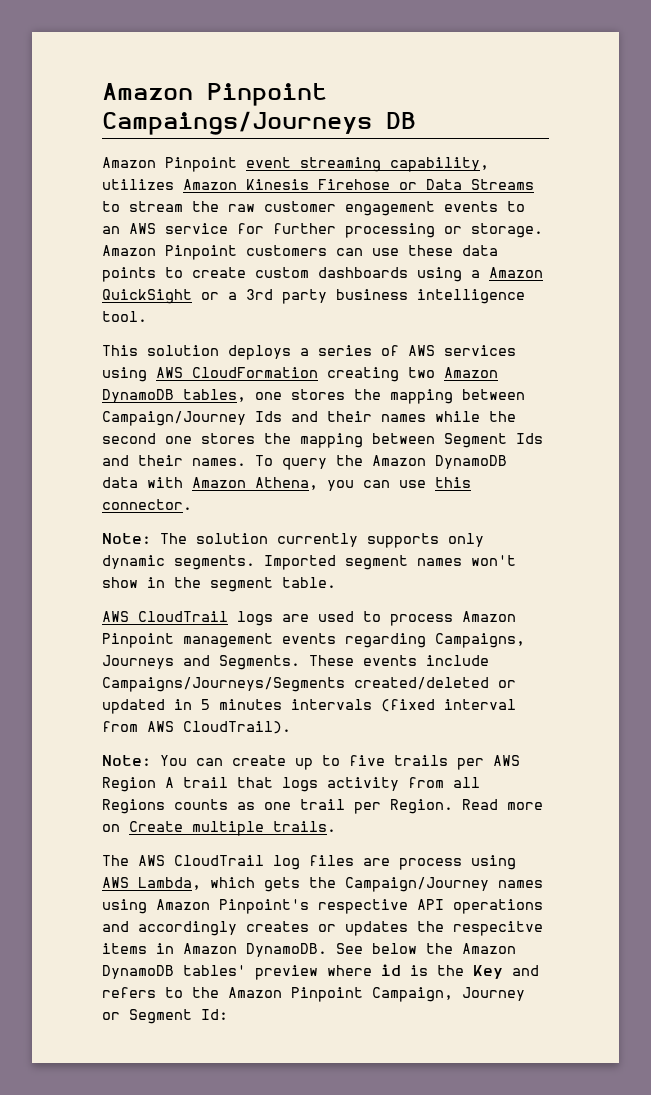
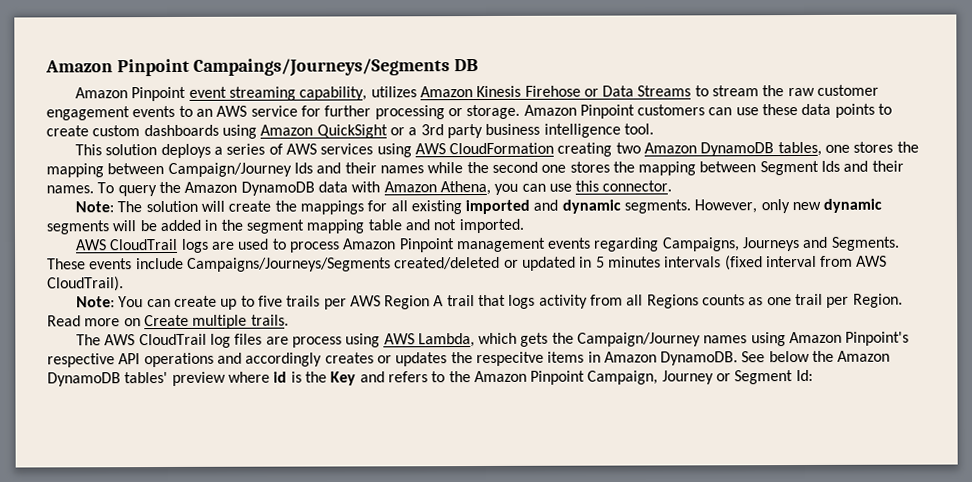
- Amazon Pinpoint Campaings/Journeys DB
+ Amazon Pinpoint Campaings/Journeys/Segments DB
- Amazon Pinpoint customers can use these data points to create custom dashboards using a Amazon QuickSight or a 3rd party business intelligence tool.
+ Amazon Pinpoint customers can use these data points to create custom dashboards using Amazon QuickSight or a 3rd party business intelligence tool.
- Note: The solution currently supports only dynamic segments. Imported segment names won't show in the segment table.
+ Note: The solution will create the mappings for all existing imported and dynamic segments. However, only new dynamic segments will be added in the segment mapping table and not imported.

